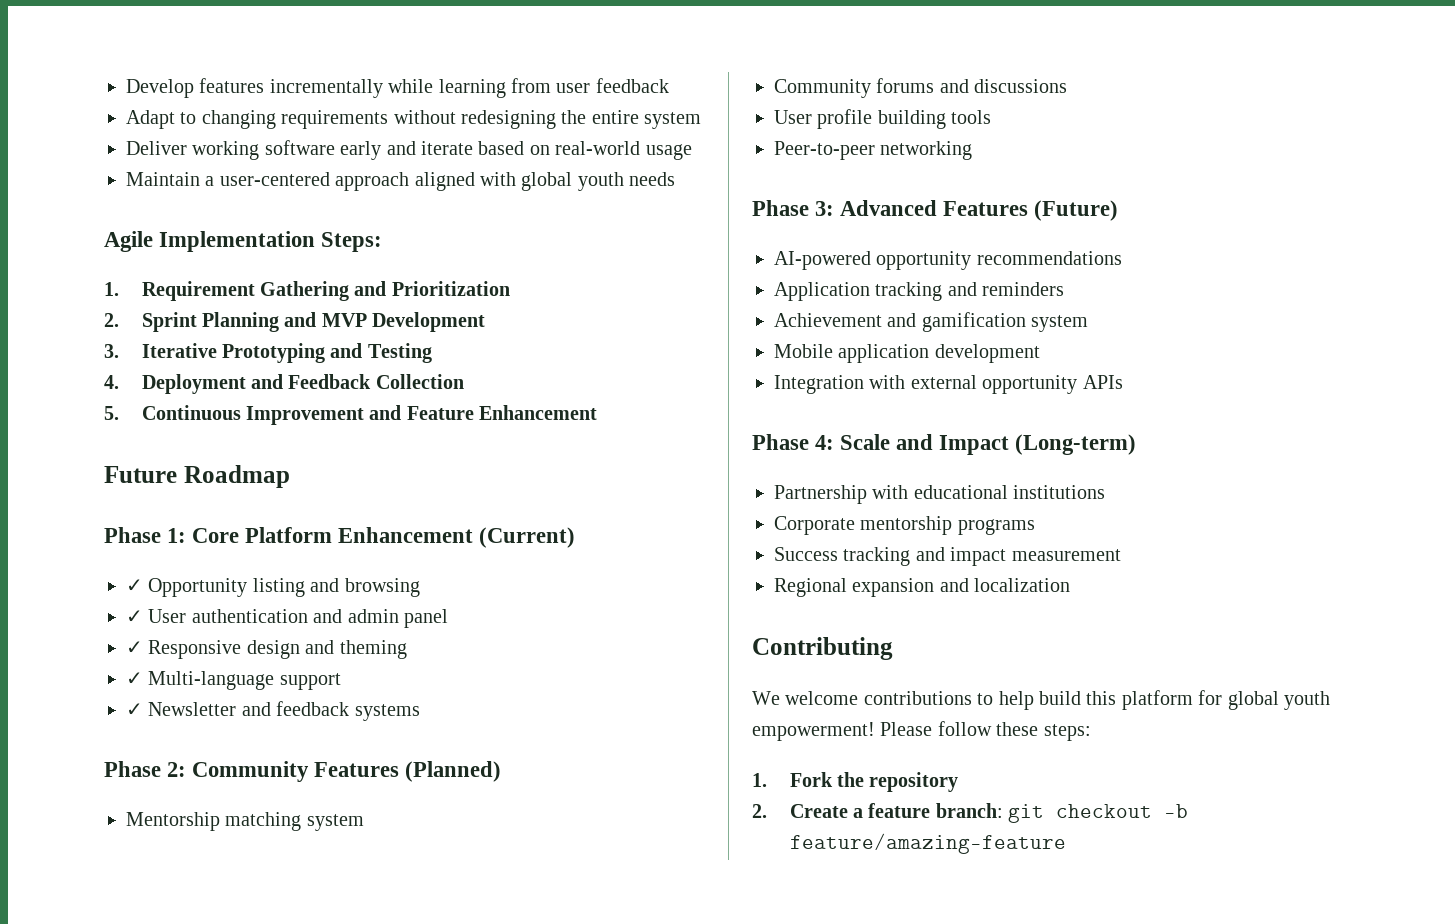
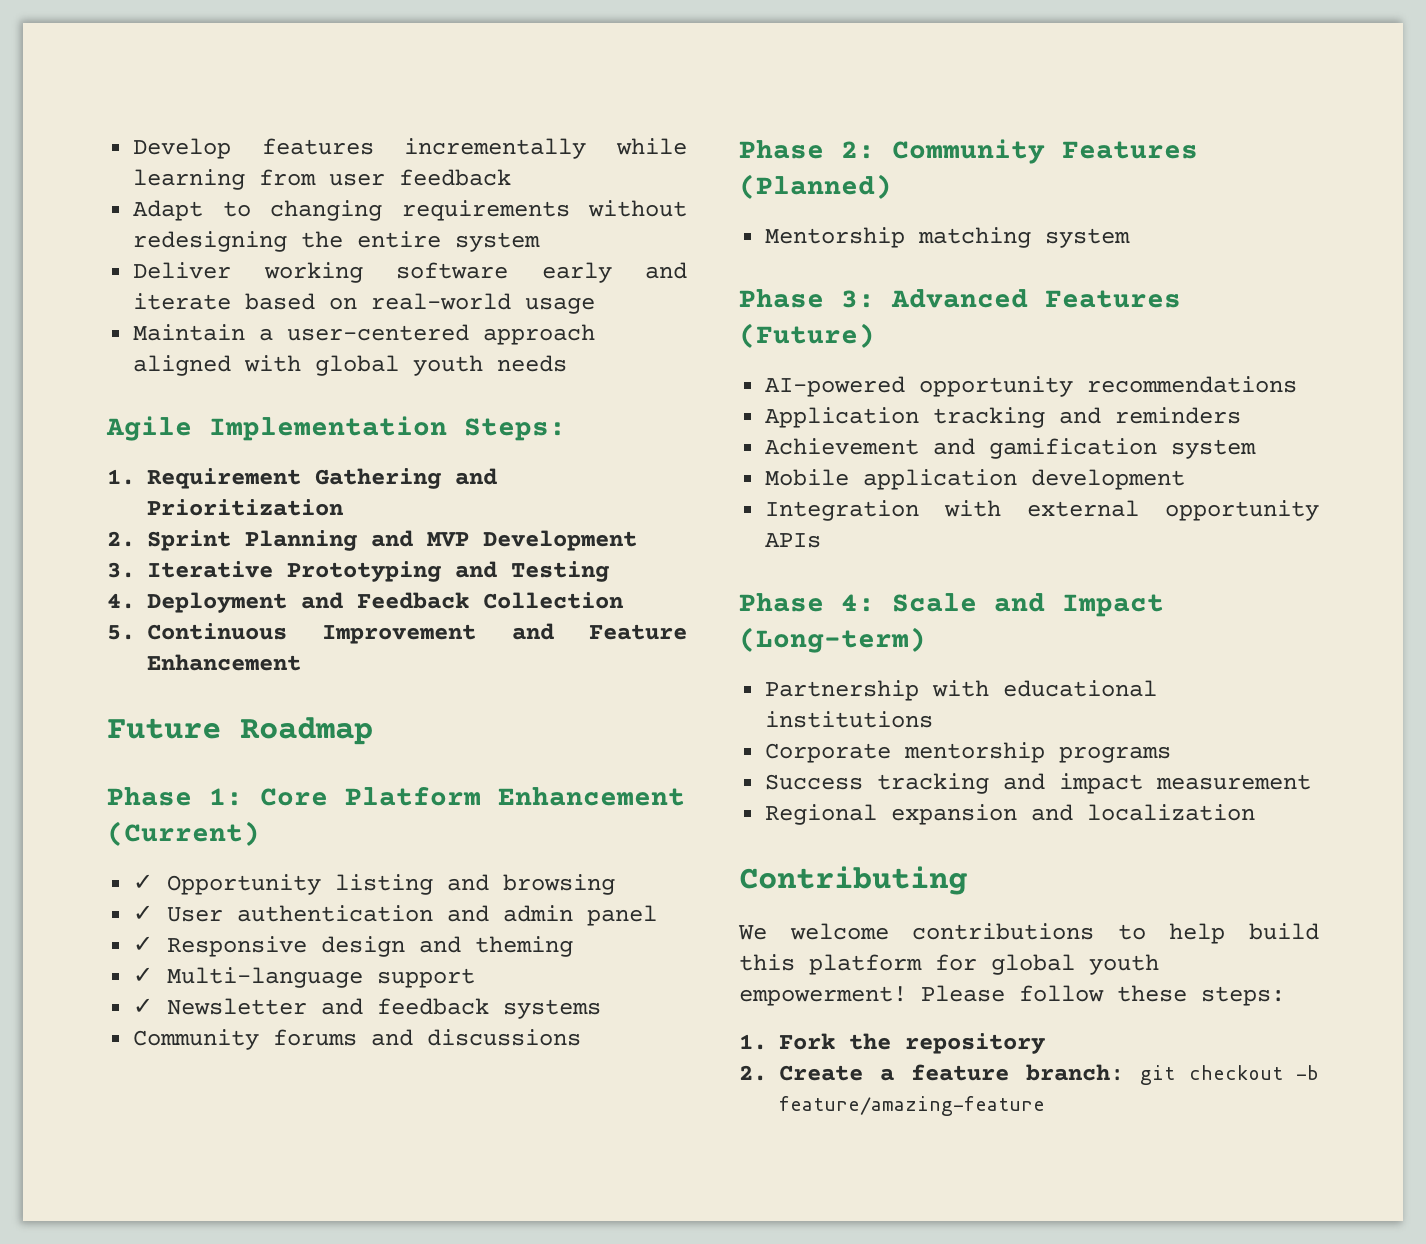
+ Community forums and discussions
- Community forums and discussions
- User profile building tools
- Peer-to-peer networking

